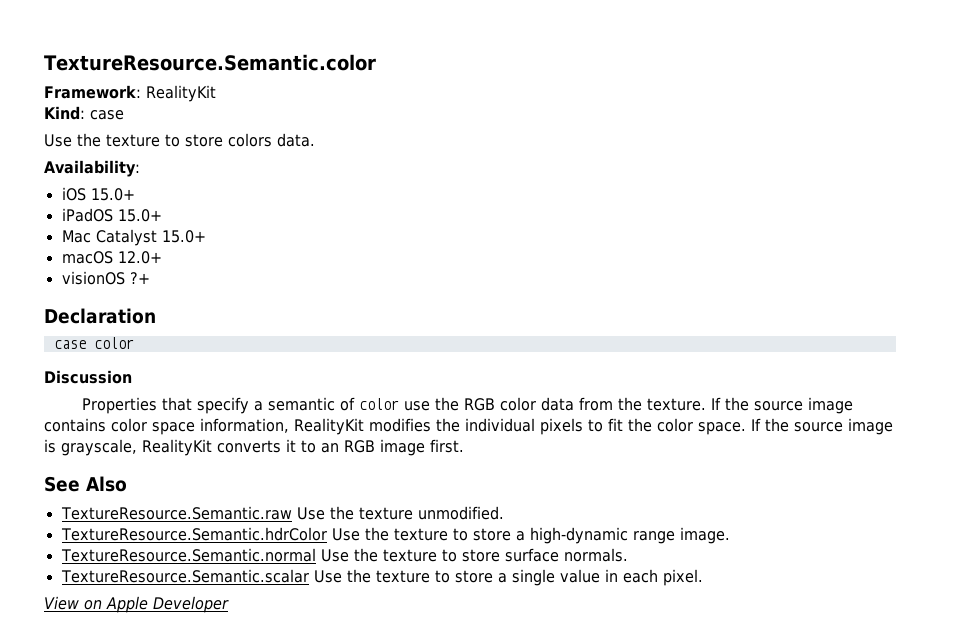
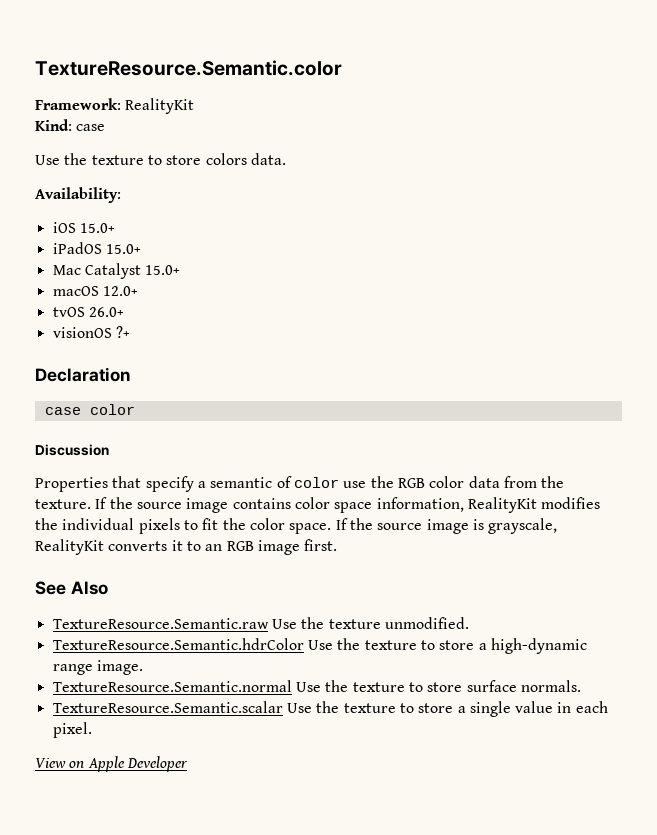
+ tvOS 26.0+

